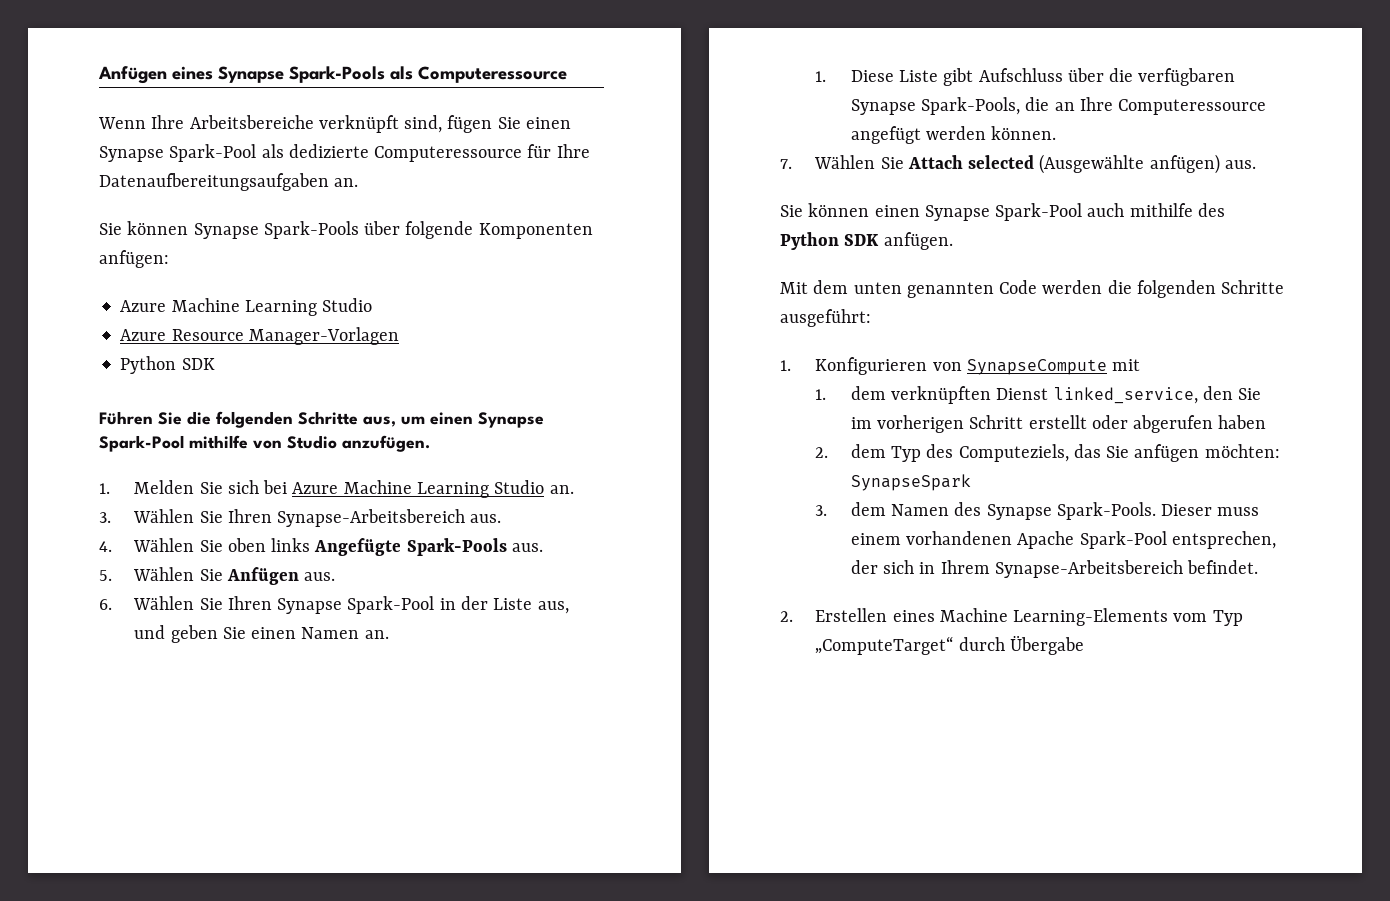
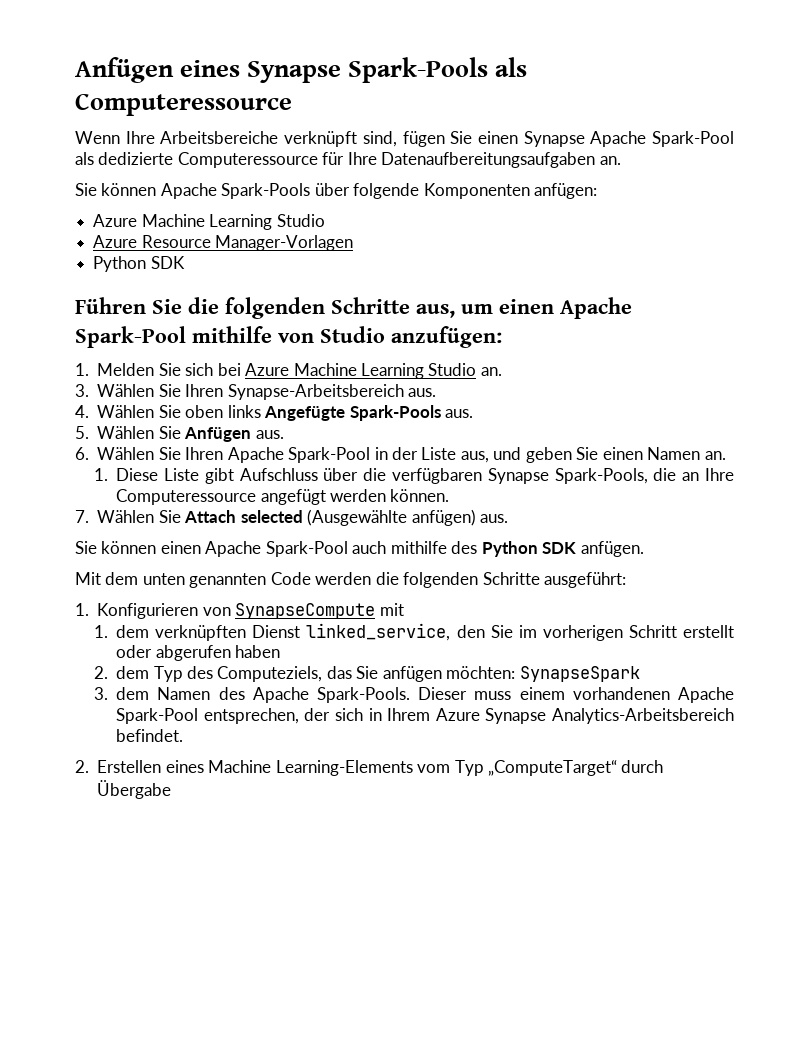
- Wenn Ihre Arbeitsbereiche verknüpft sind, fügen Sie einen Synapse Spark-Pool als dedizierte Computeressource für Ihre Datenaufbereitungsaufgaben an.
+ Wenn Ihre Arbeitsbereiche verknüpft sind, fügen Sie einen Synapse Apache Spark-Pool als dedizierte Computeressource für Ihre Datenaufbereitungsaufgaben an.
- Sie können Synapse Spark-Pools über folgende Komponenten anfügen:
+ Sie können Apache Spark-Pools über folgende Komponenten anfügen:
- Führen Sie die folgenden Schritte aus, um einen Synapse Spark-Pool mithilfe von Studio anzufügen.
+ Führen Sie die folgenden Schritte aus, um einen Apache Spark-Pool mithilfe von Studio anzufügen:
- 6. Wählen Sie Ihren Synapse Spark-Pool in der Liste aus, und geben Sie einen Namen an.
+ 6. Wählen Sie Ihren Apache Spark-Pool in der Liste aus, und geben Sie einen Namen an.
- Sie können einen Synapse Spark-Pool auch mithilfe des Python SDK anfügen.
+ Sie können einen Apache Spark-Pool auch mithilfe des Python SDK anfügen.
- 3. dem Namen des Synapse Spark-Pools.
+ 3. dem Namen des Apache Spark-Pools.
- Dieser muss einem vorhandenen Apache Spark-Pool entsprechen, der sich in Ihrem Synapse-Arbeitsbereich befindet.
+ Dieser muss einem vorhandenen Apache Spark-Pool entsprechen, der sich in Ihrem Azure Synapse Analytics-Arbeitsbereich befindet.

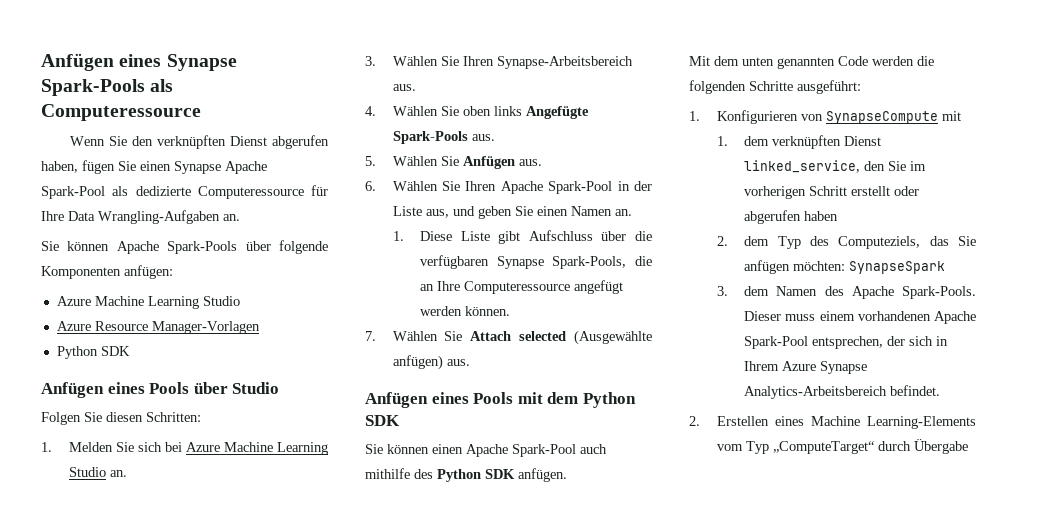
- Wenn Ihre Arbeitsbereiche verknüpft sind, fügen Sie einen Synapse Apache Spark-Pool als dedizierte Computeressource für Ihre Datenaufbereitungsaufgaben an.
+ Wenn Sie den verknüpften Dienst abgerufen haben, fügen Sie einen Synapse Apache Spark-Pool als dedizierte Computeressource für Ihre Data Wrangling-Aufgaben an.
- Führen Sie die folgenden Schritte aus, um einen Apache Spark-Pool mithilfe von Studio anzufügen:
+ Anfügen eines Pools über Studio
+ Folgen Sie diesen Schritten:
+ Anfügen eines Pools mit dem Python SDK

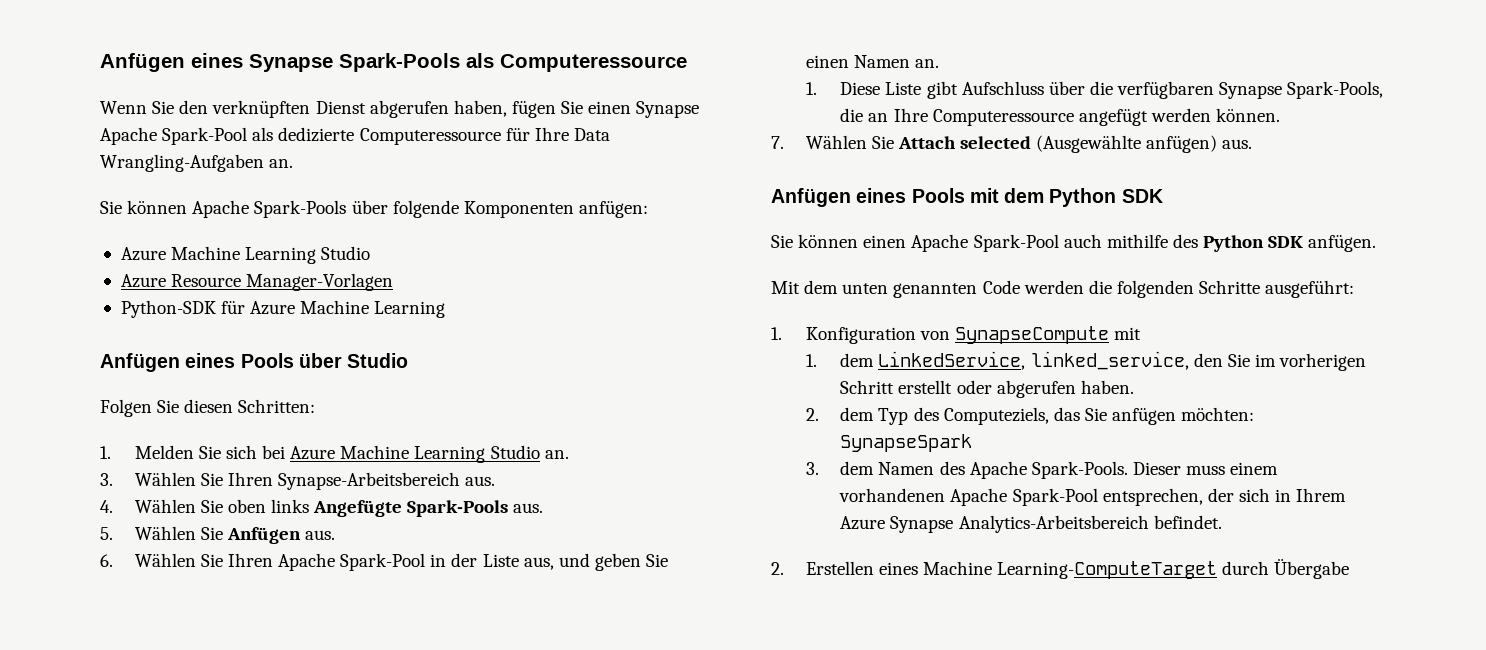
  Azure Resource Manager-Vorlagen
- Python SDK
+ Python-SDK für Azure Machine Learning
- 1. Konfigurieren von SynapseCompute mit
+ 1. Konfiguration von SynapseCompute mit
- 1. dem verknüpften Dienst linked_service, den Sie im vorherigen Schritt erstellt oder abgerufen haben
+ 1. dem LinkedService, linked_service, den Sie im vorherigen Schritt erstellt oder abgerufen haben.
- 2. Erstellen eines Machine Learning-Elements vom Typ „ComputeTarget“ durch Übergabe
+ 2. Erstellen eines Machine Learning-ComputeTarget durch Übergabe

